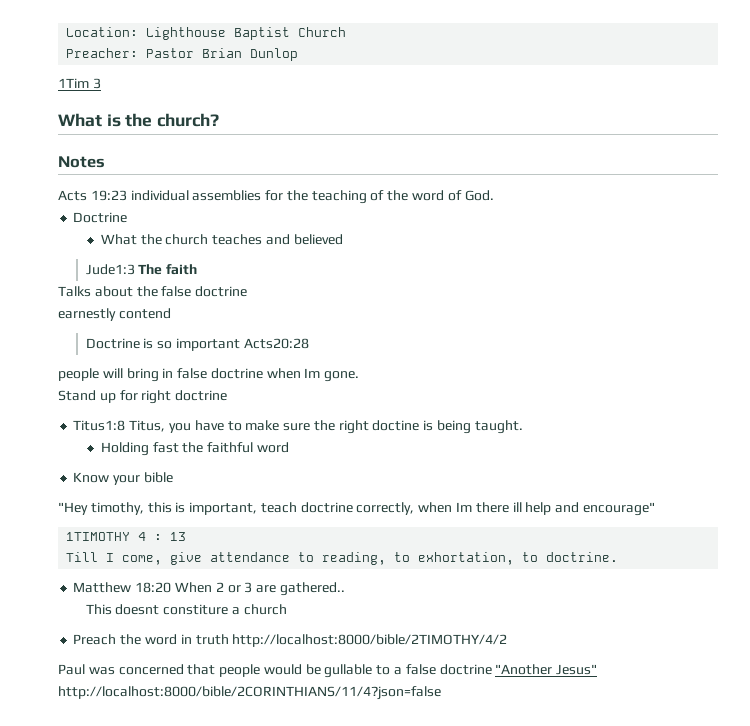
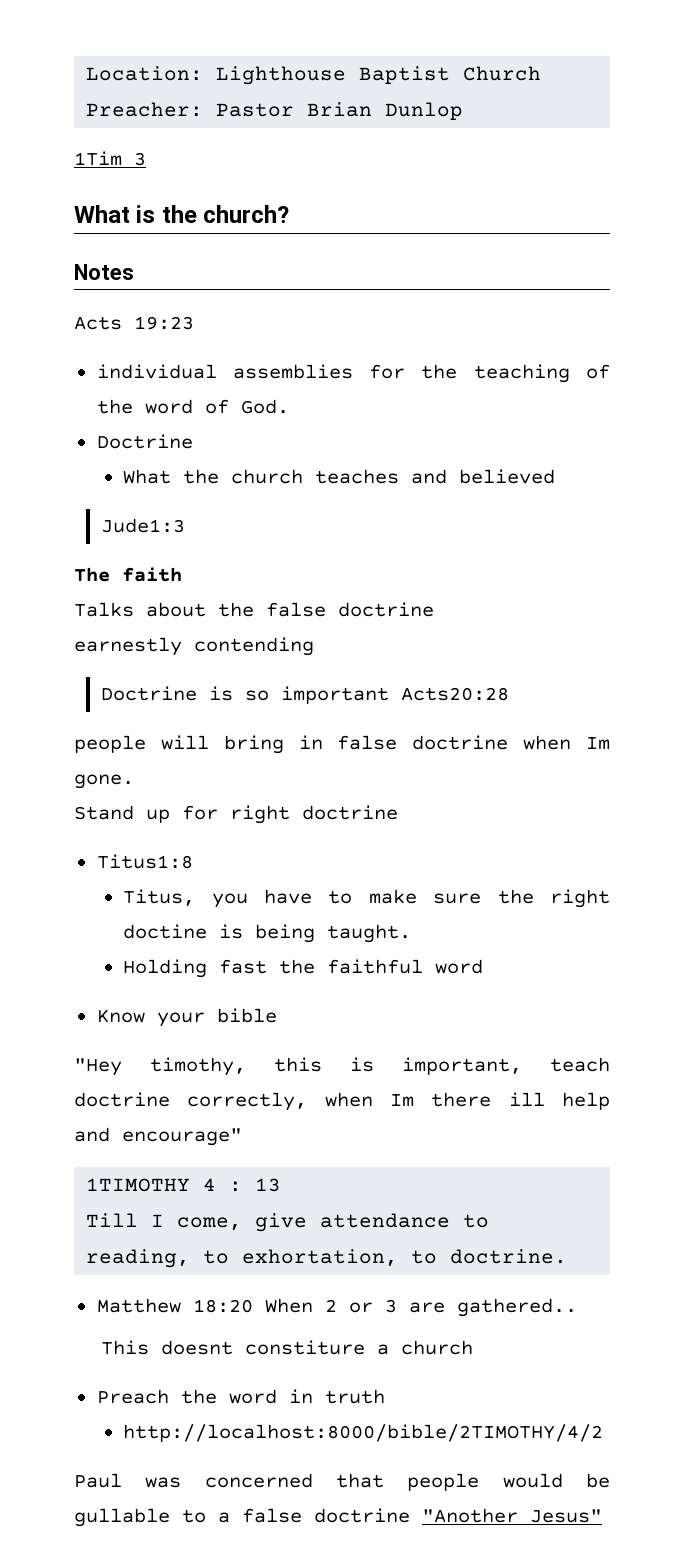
- Acts 19:23 individual assemblies for the teaching of the word of God.
+ Acts 19:23
+ individual assemblies for the teaching of the word of God.
- Jude1:3 The faith
+ Jude1:3
+ The faith
- earnestly contend
+ earnestly contending
- Titus1:8 Titus, you have to make sure the right doctine is being taught.
+ Titus1:8
+ Titus, you have to make sure the right doctine is being taught.
- Preach the word in truth http://localhost:8000/bible/2TIMOTHY/4/2
+ Preach the word in truth
+ http://localhost:8000/bible/2TIMOTHY/4/2
- Paul was concerned that people would be gullable to a false doctrine "Another Jesus" http://localhost:8000/bible/2CORINTHIANS/11/4?json=false
+ Paul was concerned that people would be gullable to a false doctrine "Another Jesus"

